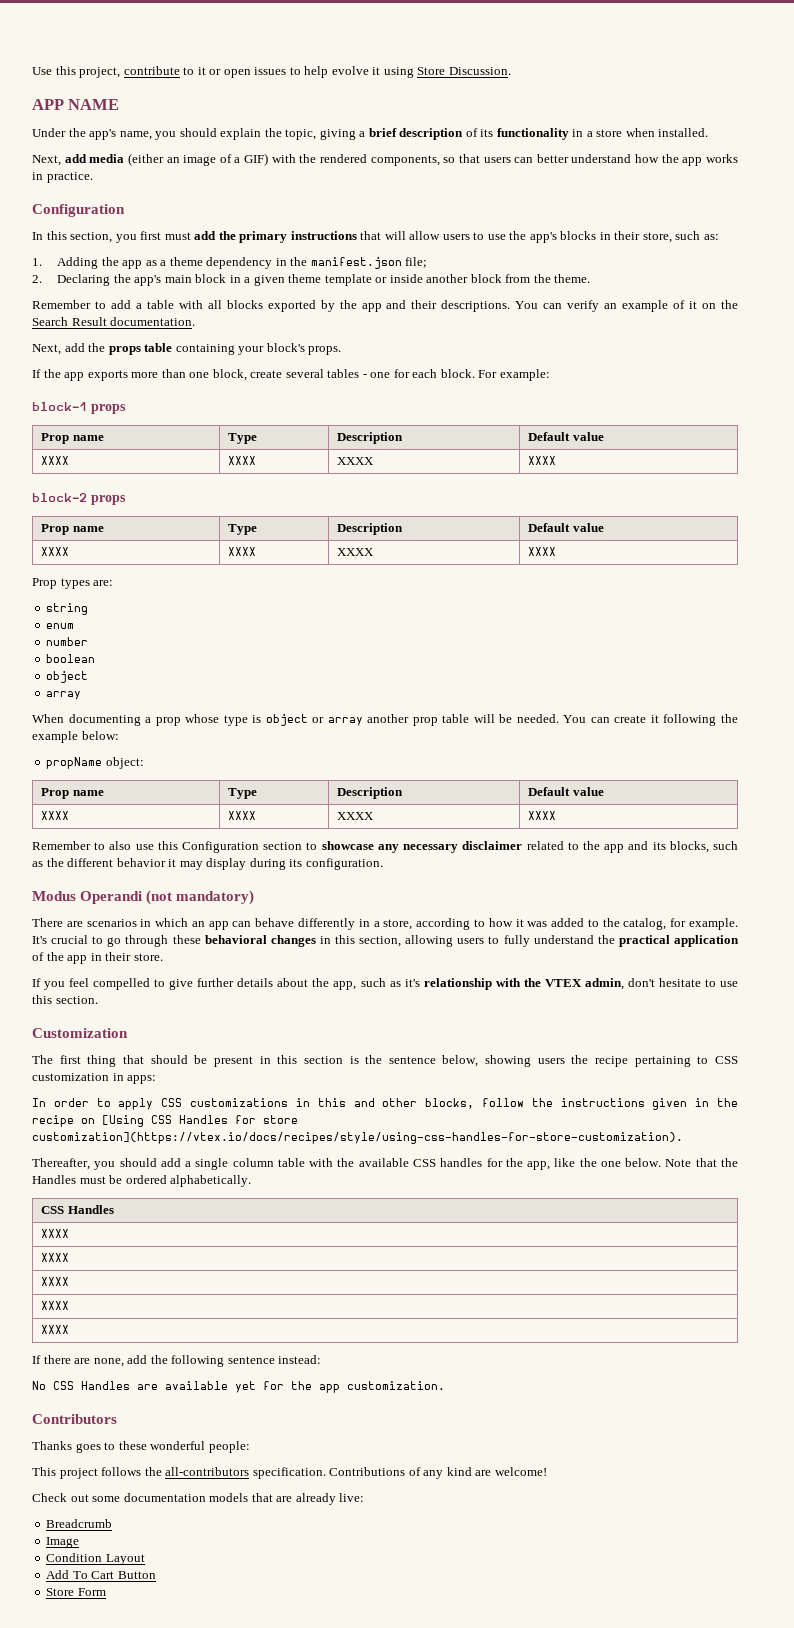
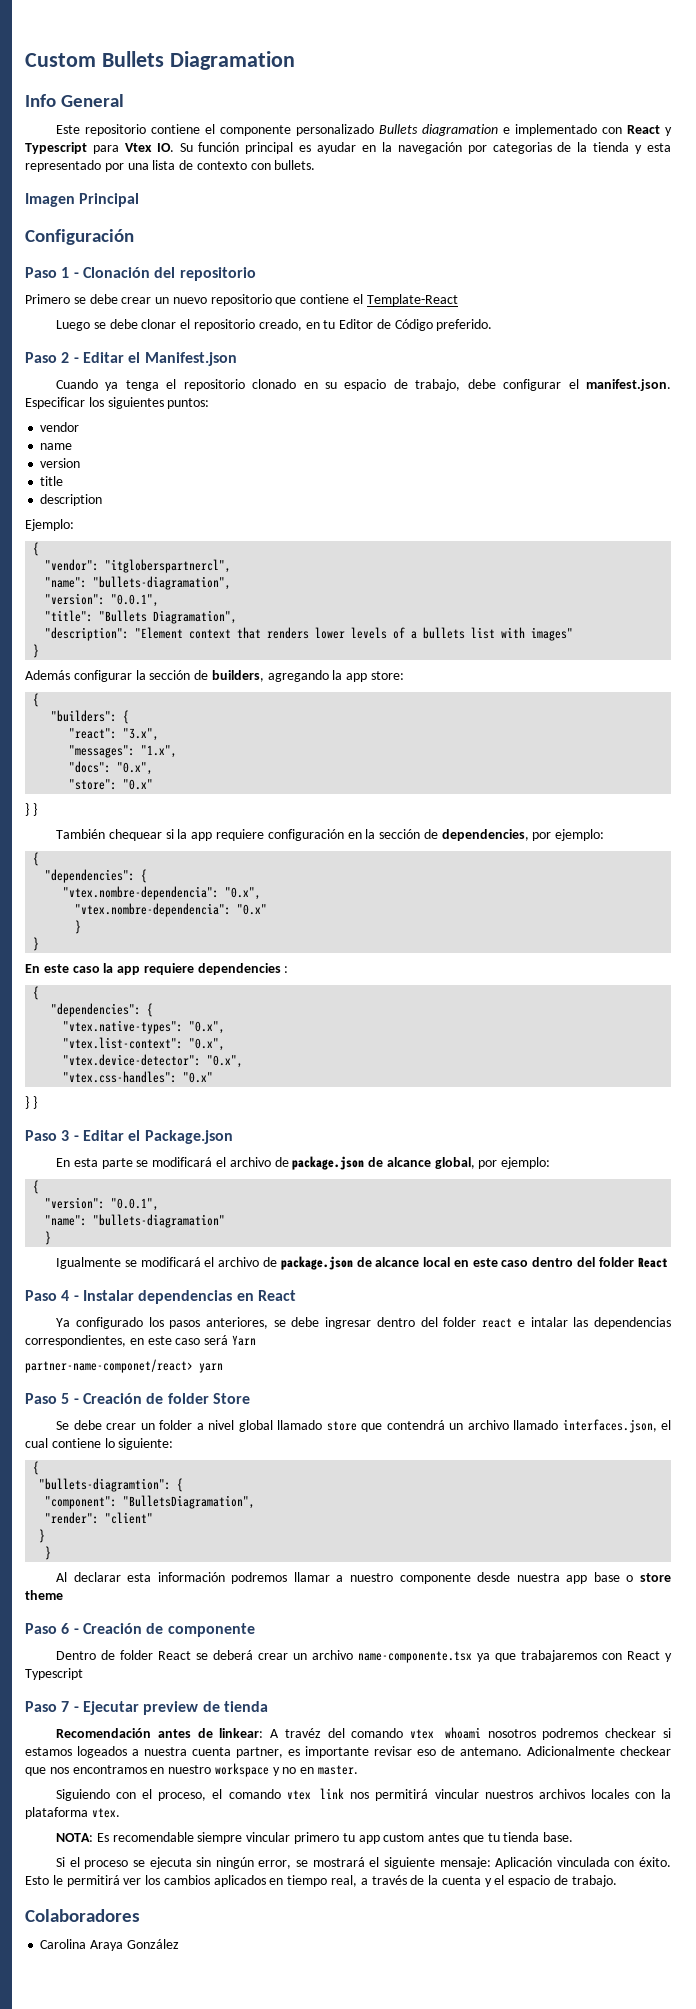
- Use this project, contribute to it or open issues to help evolve it using Store Discussion.
- APP NAME
- Under the app's name, you should explain the topic, giving a brief description of its functionality in a store when installed.
- Next, add media (either an image of a GIF) with the rendered components, so that users can better understand how the app works in practice.
- Configuration
- In this section, you first must add the primary instructions that will allow users to use the app's blocks in their store, such as:
- 1. Adding the app as a theme dependency in the manifest.json file;
- 2. Declaring the app's main block in a given theme template or inside another block from the theme.
- Remember to add a table with all blocks exported by the app and their descriptions. You can verify an example of it on the Search Result documentation.
- Next, add the props table containing your block's props.
- If the app exports more than one block, create several tables - one for each block. For example:
- block-1 props
- Prop name | Type | Description | Default value
- XXXX | XXXX | XXXX | XXXX
- block-2 props
- Prop name | Type | Description | Default value
- XXXX | XXXX | XXXX | XXXX
- Prop types are:
- string
- enum
- number
- boolean
- object
- array
- When documenting a prop whose type is object or array another prop table will be needed. You can create it following the example below:
- propName object:
- Prop name | Type | Description | Default value
- XXXX | XXXX | XXXX | XXXX
- Remember to also use this Configuration section to showcase any necessary disclaimer related to the app and its blocks, such as the different behavior it may display during its configuration.
- Modus Operandi (not mandatory)
- There are scenarios in which an app can behave differently in a store, according to how it was added to the catalog, for example. It's crucial to go through these behavioral changes in this section, allowing users to fully understand the practical application of the app in their store.
- If you feel compelled to give further details about the app, such as it's relationship with the VTEX admin, don't hesitate to use this section.
- Customization
- The first thing that should be present in this section is the sentence below, showing users the recipe pertaining to CSS customization in apps:
- In order to apply CSS customizations in this and other blocks, follow the instructions given in the recipe on [Using CSS Handles for store customization](https://vtex.io/docs/recipes/style/using-css-handles-for-store-customization).
- Thereafter, you should add a single column table with the available CSS handles for the app, like the one below. Note that the Handles must be ordered alphabetically.
- CSS Handles
- XXXX
- XXXX
- XXXX
- XXXX
- XXXX
- If there are none, add the following sentence instead:
- No CSS Handles are available yet for the app customization.
- Contributors
- Thanks goes to these wonderful people:
- This project follows the all-contributors specification. Contributions of any kind are welcome!
- Check out some documentation models that are already live:
- Breadcrumb
- Image
- Condition Layout
- Add To Cart Button
- Store Form
+ Custom Bullets Diagramation
+ Info General
+ Este repositorio contiene el componente personalizado Bullets diagramation e implementado con React y Typescript para Vtex IO. Su función principal es ayudar en la navegación por categorias de la tienda y esta representado por una lista de contexto con bullets.
+ Imagen Principal
+ Configuración
+ Paso 1 - Clonación del repositorio
+ Primero se debe crear un nuevo repositorio que contiene el Template-React
+ Luego se debe clonar el repositorio creado, en tu Editor de Código preferido.
+ Paso 2 - Editar el Manifest.json
+ Cuando ya tenga el repositorio clonado en su espacio de trabajo, debe configurar el manifest.json. Especificar los siguientes puntos:
+ vendor
+ name
+ version
+ title
+ description
+ Ejemplo:
+ {
+ "vendor": "itgloberspartnercl",
+ "name": "bullets-diagramation",
+ "version": "0.0.1",
+ "title": "Bullets Diagramation",
+ "description": "Element context that renders lower levels of a bullets list with images"
+ }
+ Además configurar la sección de builders, agregando la app store:
+ {
+ "builders": {
+ "react": "3.x",
+ "messages": "1.x",
+ "docs": "0.x",
+ "store": "0.x"
+ } }
+ También chequear si la app requiere configuración en la sección de dependencies, por ejemplo:
+ {
+ "dependencies": {
+ "vtex.nombre-dependencia": "0.x",
+ "vtex.nombre-dependencia": "0.x"
+ }
+ }
+ En este caso la app requiere dependencies :
+ {
+ "dependencies": {
+ "vtex.native-types": "0.x",
+ "vtex.list-context": "0.x",
+ "vtex.device-detector": "0.x",
+ "vtex.css-handles": "0.x"
+ } }
+ Paso 3 - Editar el Package.json
+ En esta parte se modificará el archivo de package.json de alcance global, por ejemplo:
+ {
+ "version": "0.0.1",
+ "name": "bullets-diagramation"
+ }
+ Igualmente se modificará el archivo de package.json de alcance local en este caso dentro del folder React
+ Paso 4 - Instalar dependencias en React
+ Ya configurado los pasos anteriores, se debe ingresar dentro del folder react e intalar las dependencias correspondientes, en este caso será Yarn
+ partner-name-componet/react> yarn
+ Paso 5 - Creación de folder Store
+ Se debe crear un folder a nivel global llamado store que contendrá un archivo llamado interfaces.json, el cual contiene lo siguiente:
+ {
+ "bullets-diagramtion": {
+ "component": "BulletsDiagramation",
+ "render": "client"
+ }
+ }
+ Al declarar esta información podremos llamar a nuestro componente desde nuestra app base o store theme
+ Paso 6 - Creación de componente
+ Dentro de folder React se deberá crear un archivo name-componente.tsx ya que trabajaremos con React y Typescript
+ Paso 7 - Ejecutar preview de tienda
+ Recomendación antes de linkear: A travéz del comando vtex whoami nosotros podremos checkear si estamos logeados a nuestra cuenta partner, es importante revisar eso de antemano. Adicionalmente checkear que nos encontramos en nuestro workspace y no en master.
+ Siguiendo con el proceso, el comando vtex link nos permitirá vincular nuestros archivos locales con la plataforma vtex.
+ NOTA: Es recomendable siempre vincular primero tu app custom antes que tu tienda base.
+ Si el proceso se ejecuta sin ningún error, se mostrará el siguiente mensaje: Aplicación vinculada con éxito. Esto le permitirá ver los cambios aplicados en tiempo real, a través de la cuenta y el espacio de trabajo.
+ Colaboradores
+ Carolina Araya González

